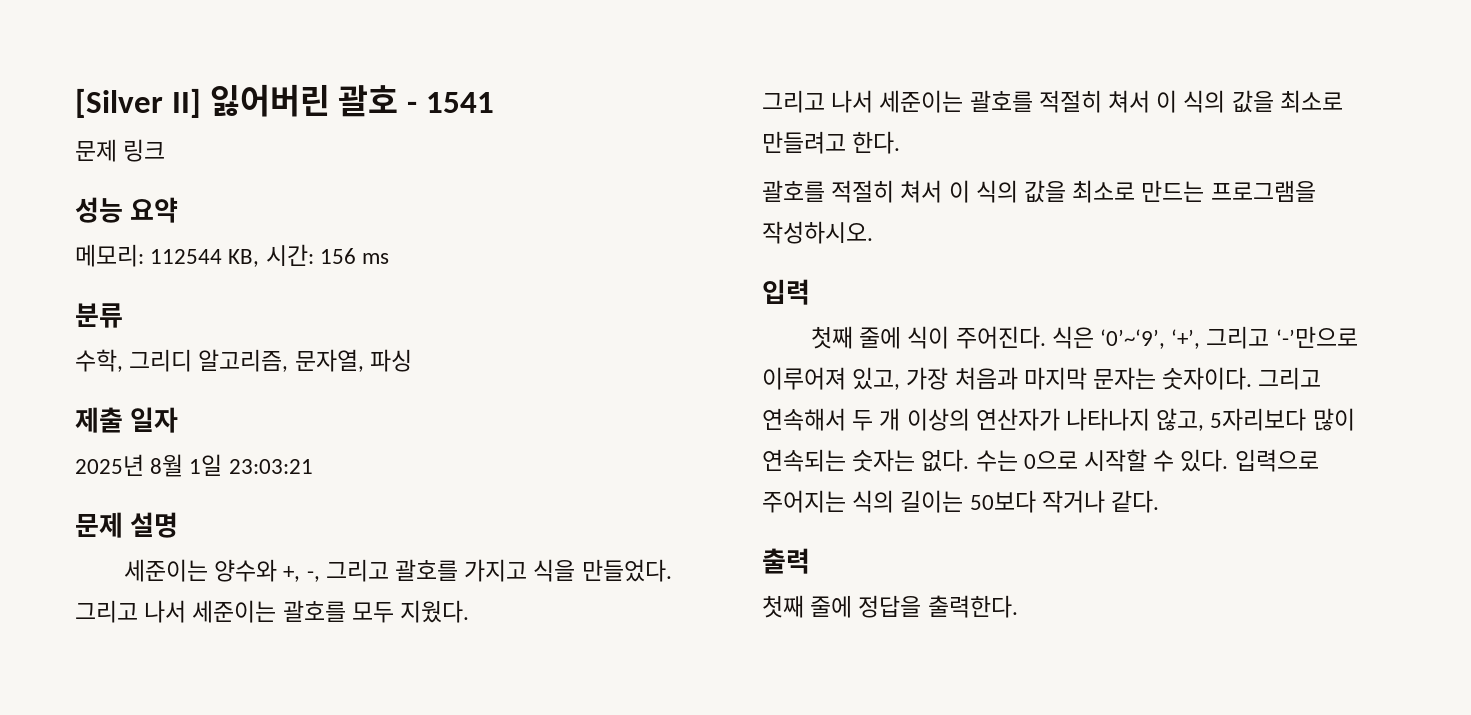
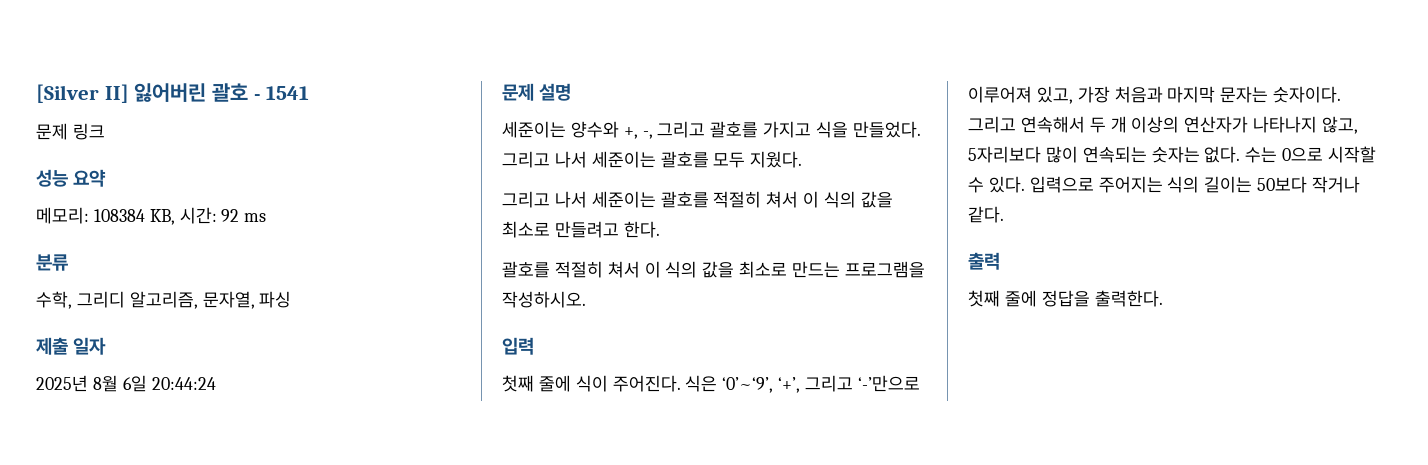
- 메모리: 112544 KB, 시간: 156 ms
+ 메모리: 108384 KB, 시간: 92 ms
- 2025년 8월 1일 23:03:21
+ 2025년 8월 6일 20:44:24

